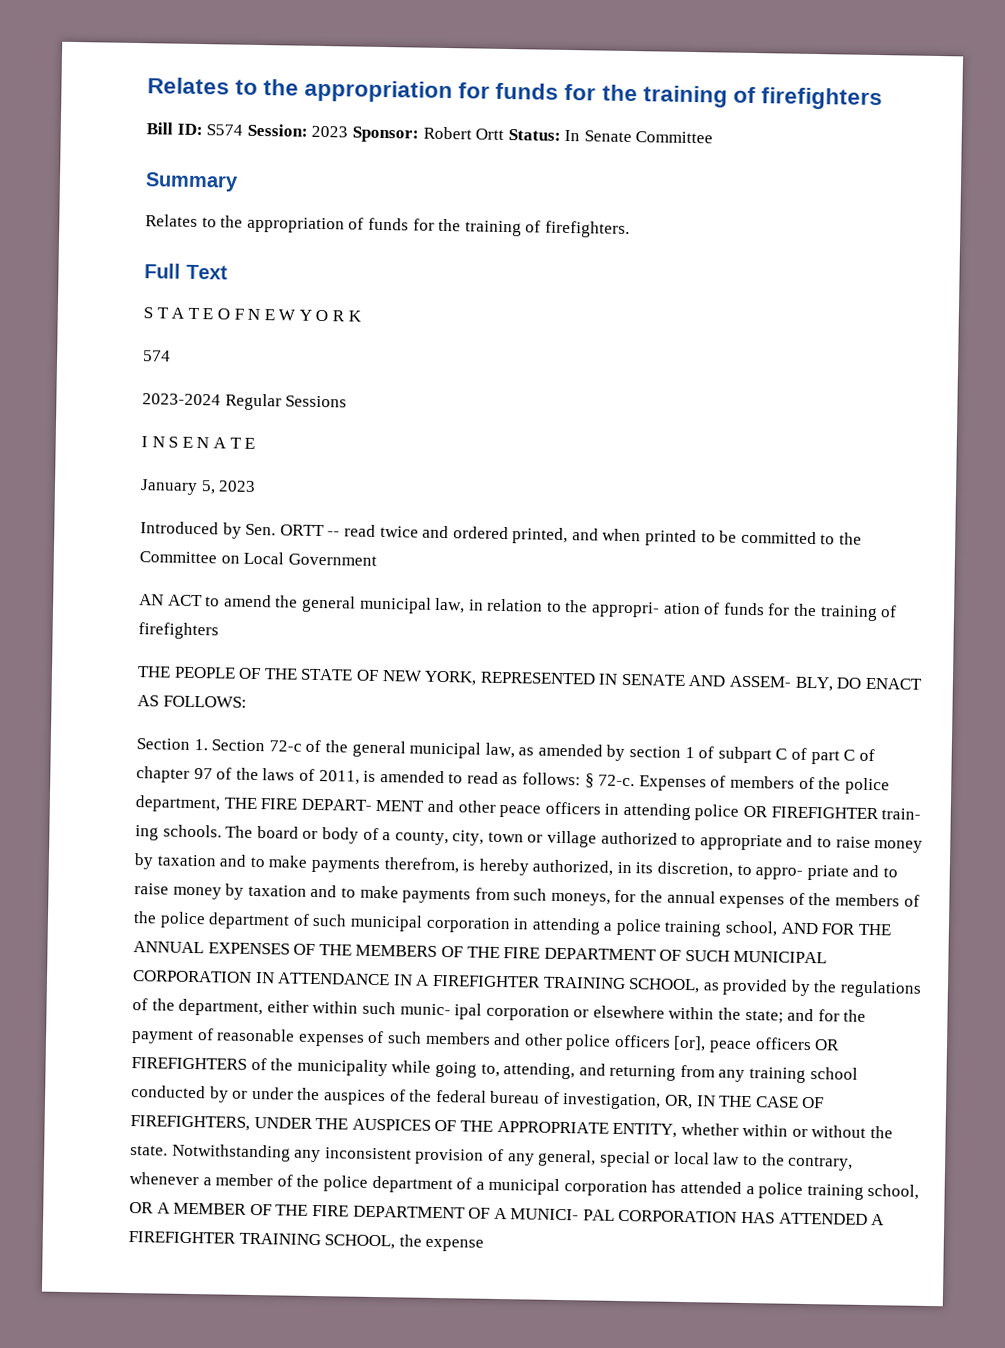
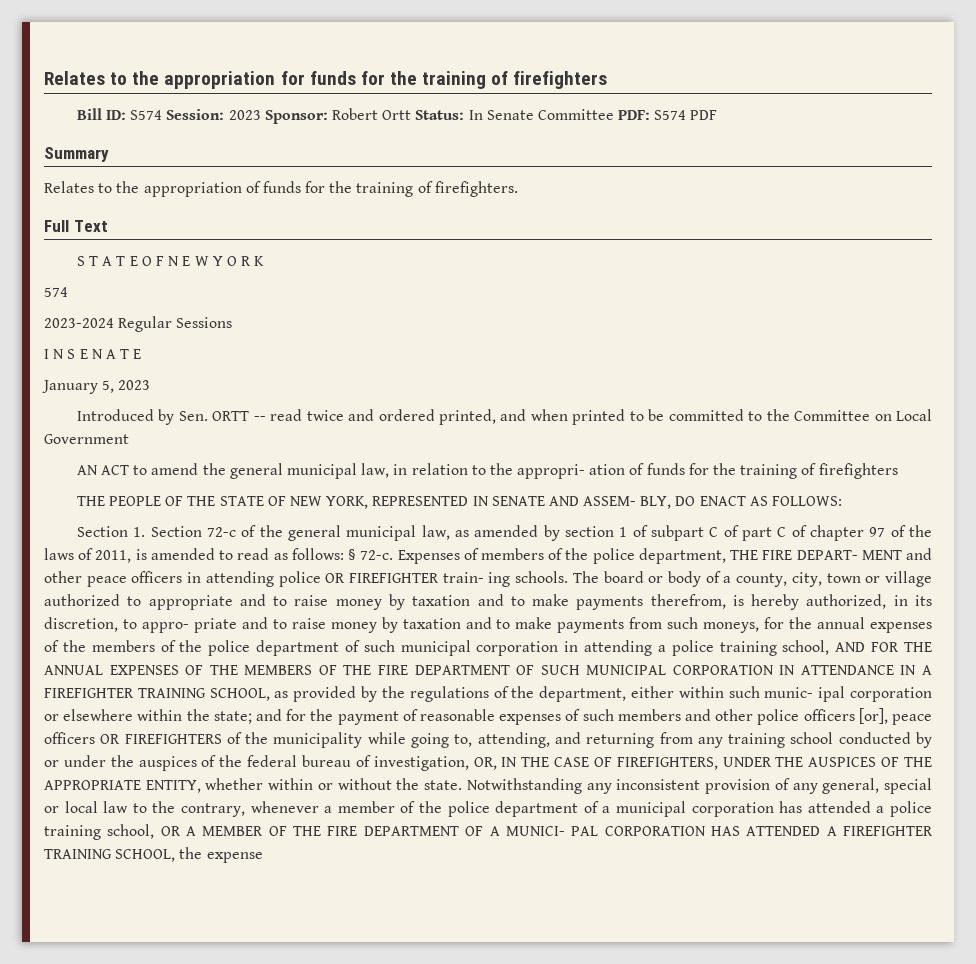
- Bill ID: S574 Session: 2023 Sponsor: Robert Ortt Status: In Senate Committee
+ Bill ID: S574 Session: 2023 Sponsor: Robert Ortt Status: In Senate Committee PDF: S574 PDF

